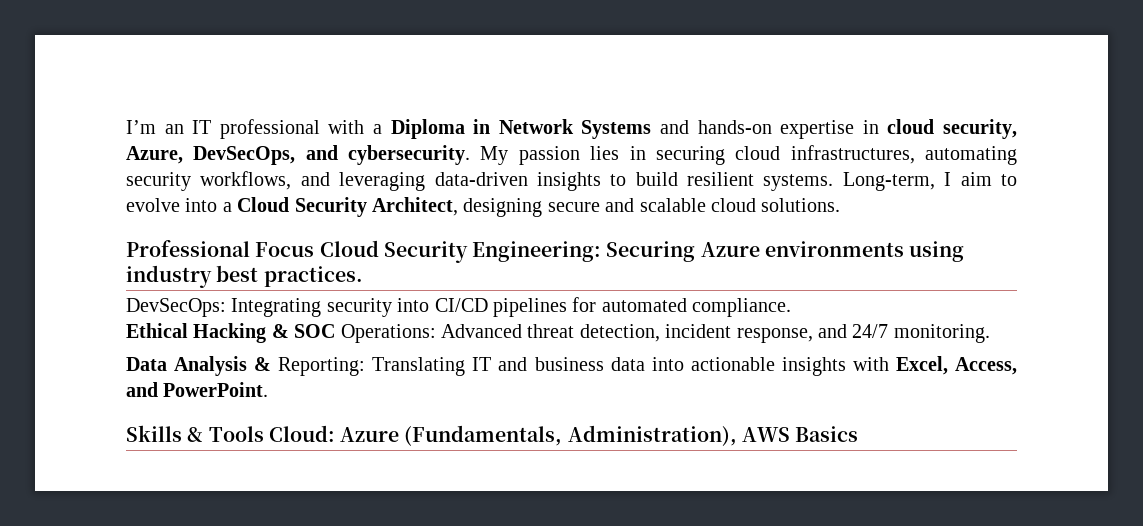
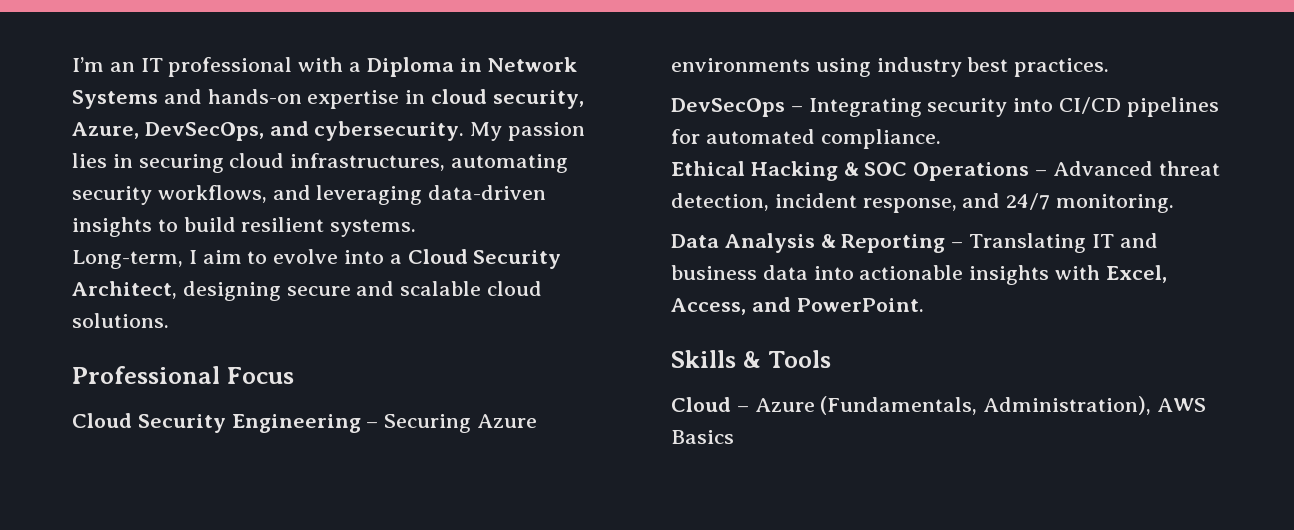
- My passion lies in securing cloud infrastructures, automating security workflows, and leveraging data-driven insights to build resilient systems. Long-term, I aim to evolve into a Cloud Security Architect, designing secure and scalable cloud solutions.
+ My passion lies in securing cloud infrastructures, automating security workflows, and leveraging data-driven insights to build resilient systems.
+ Long-term, I aim to evolve into a Cloud Security Architect, designing secure and scalable cloud solutions.
- Professional Focus Cloud Security Engineering: Securing Azure environments using industry best practices.
+ Professional Focus
+ Cloud Security Engineering – Securing Azure environments using industry best practices.
- DevSecOps: Integrating security into CI/CD pipelines for automated compliance.
+ DevSecOps – Integrating security into CI/CD pipelines for automated compliance.
- Ethical Hacking & SOC Operations: Advanced threat detection, incident response, and 24/7 monitoring.
+ Ethical Hacking & SOC Operations – Advanced threat detection, incident response, and 24/7 monitoring.
- Data Analysis & Reporting: Translating IT and business data into actionable insights with Excel, Access, and PowerPoint.
+ Data Analysis & Reporting – Translating IT and business data into actionable insights with Excel, Access, and PowerPoint.
- Skills & Tools Cloud: Azure (Fundamentals, Administration), AWS Basics
+ Skills & Tools
+ Cloud – Azure (Fundamentals, Administration), AWS Basics

